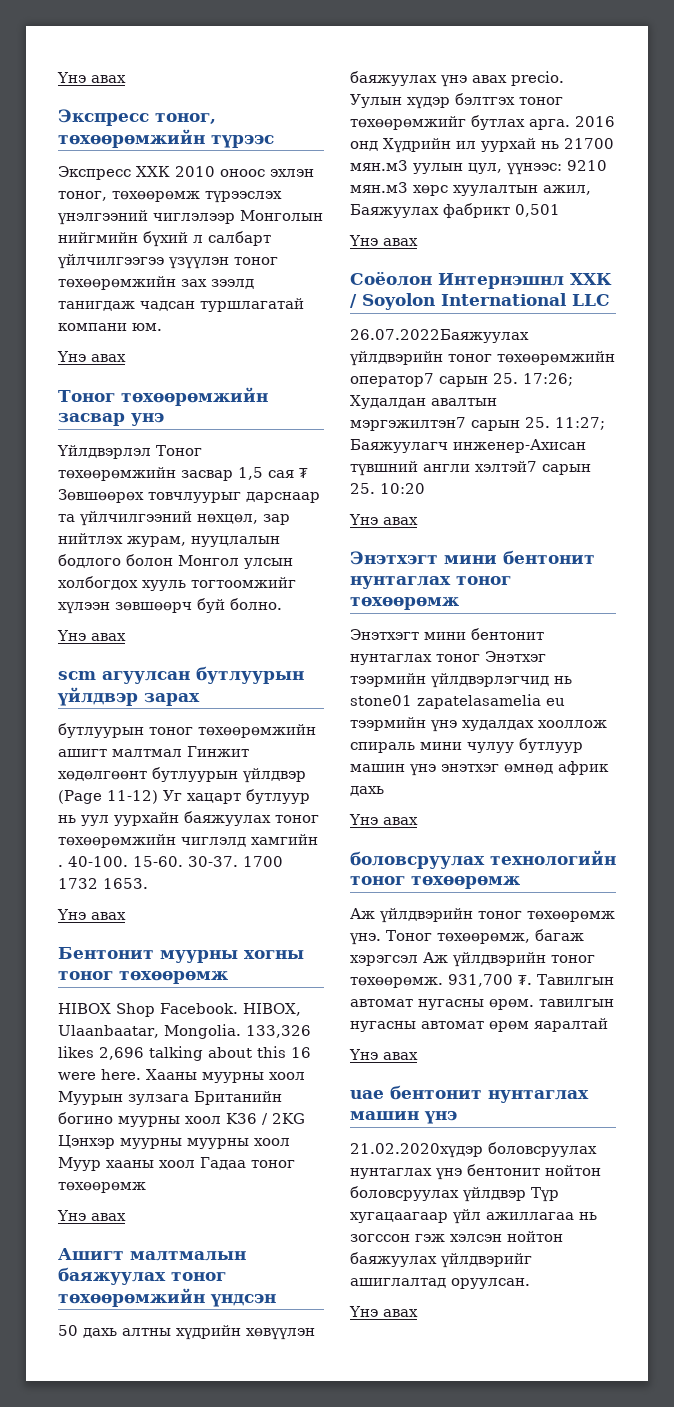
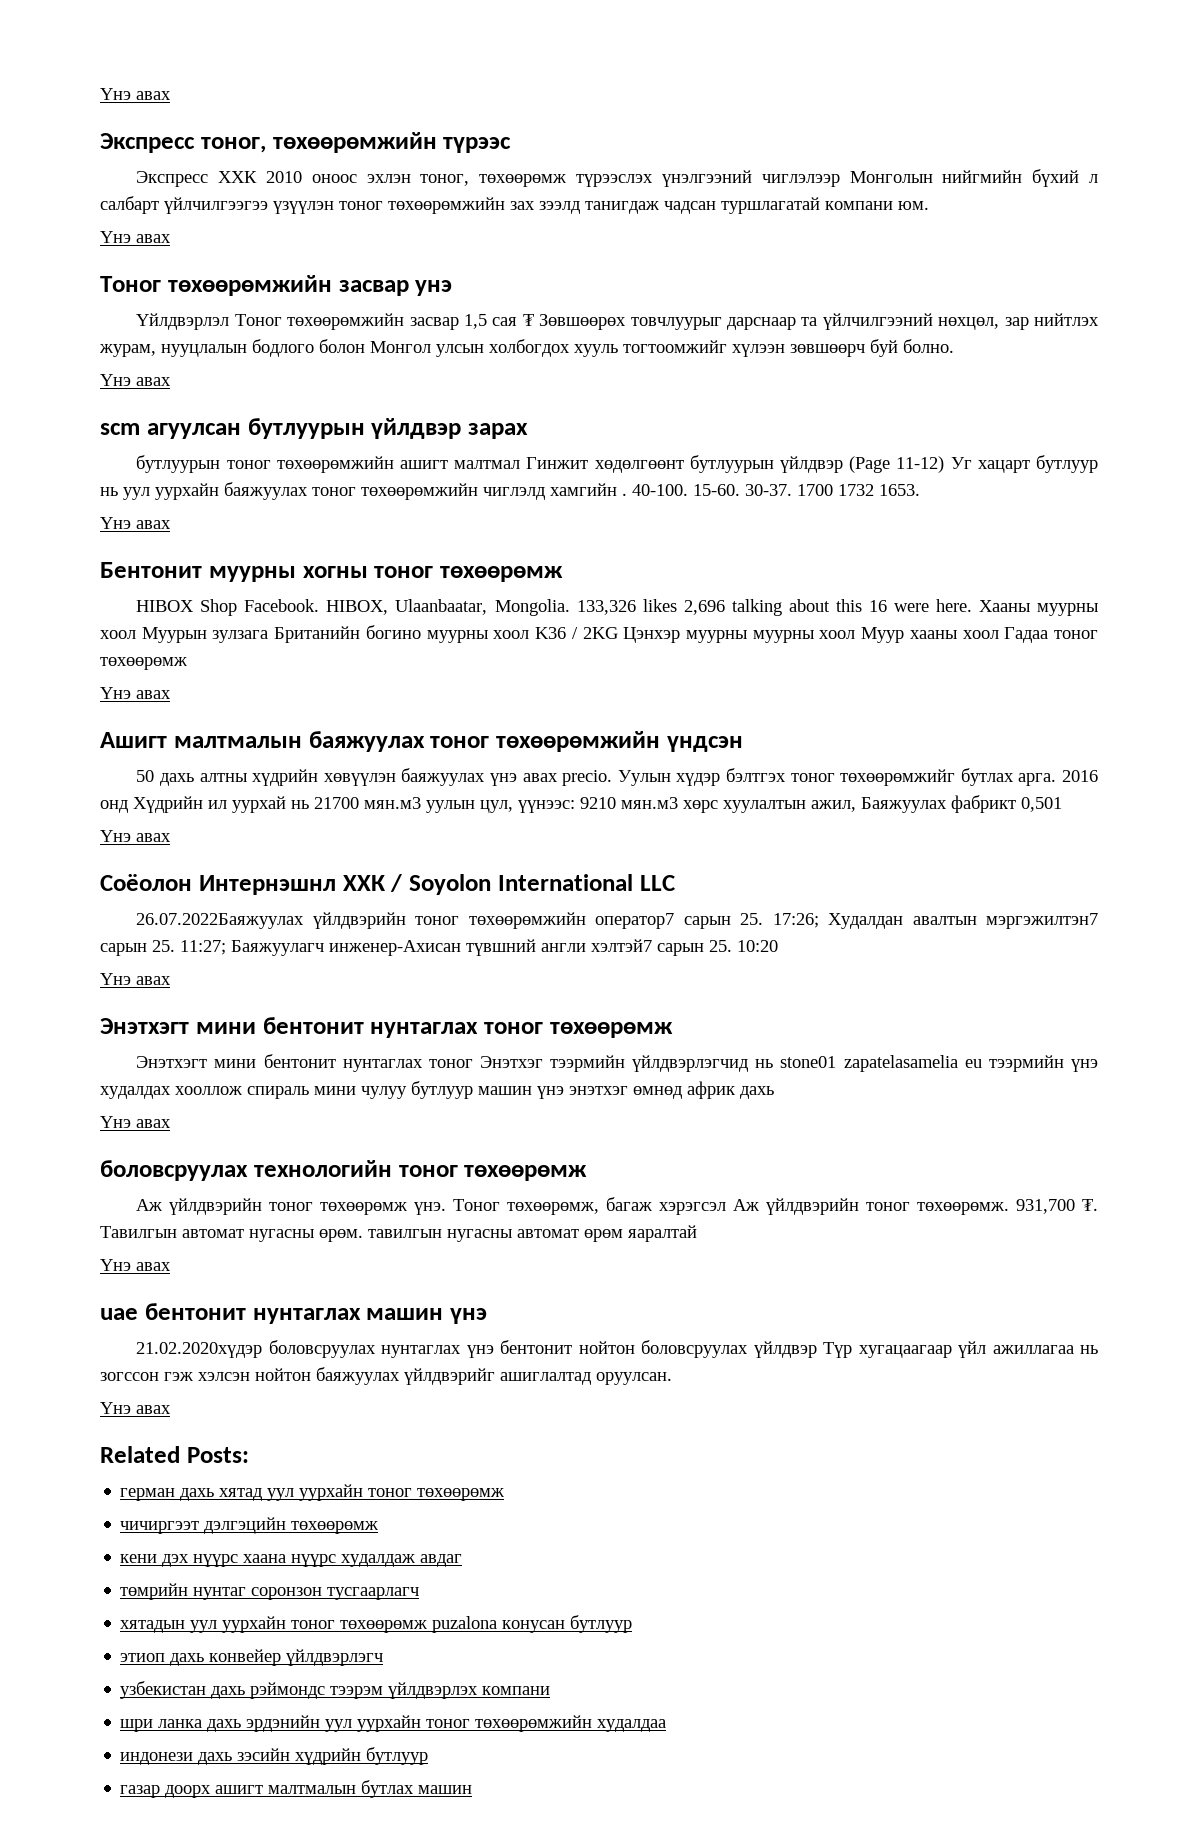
+ Related Posts:
+ герман дахь хятад уул уурхайн тоног төхөөрөмж
+ чичиргээт дэлгэцийн төхөөрөмж
+ кени дэх нүүрс хаана нүүрс худалдаж авдаг
+ төмрийн нунтаг соронзон тусгаарлагч
+ хятадын уул уурхайн тоног төхөөрөмж puzalona конусан бутлуур
+ этиоп дахь конвейер үйлдвэрлэгч
+ узбекистан дахь рэймондс тээрэм үйлдвэрлэх компани
+ шри ланка дахь эрдэнийн уул уурхайн тоног төхөөрөмжийн худалдаа
+ индонези дахь зэсийн хүдрийн бутлуур
+ газар доорх ашигт малтмалын бутлах машин

